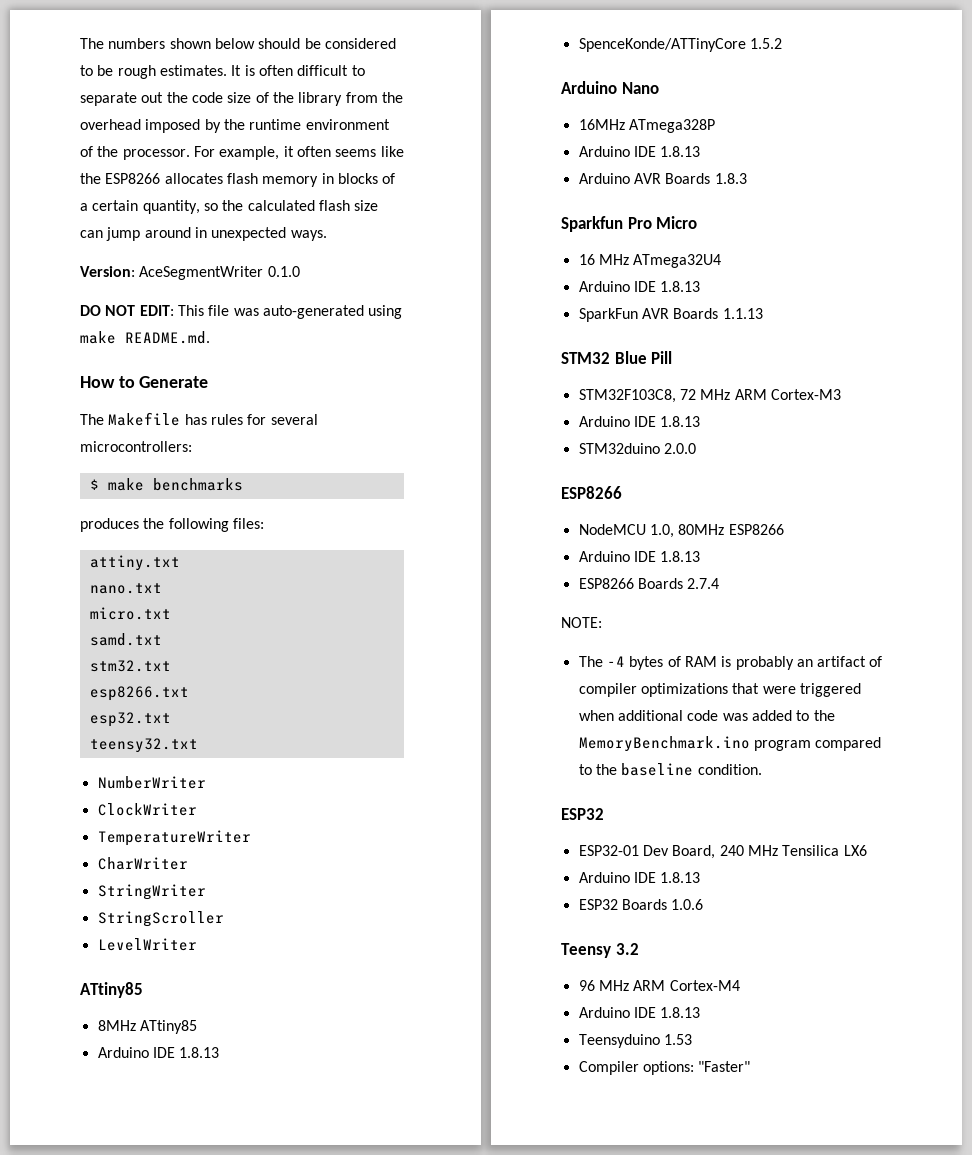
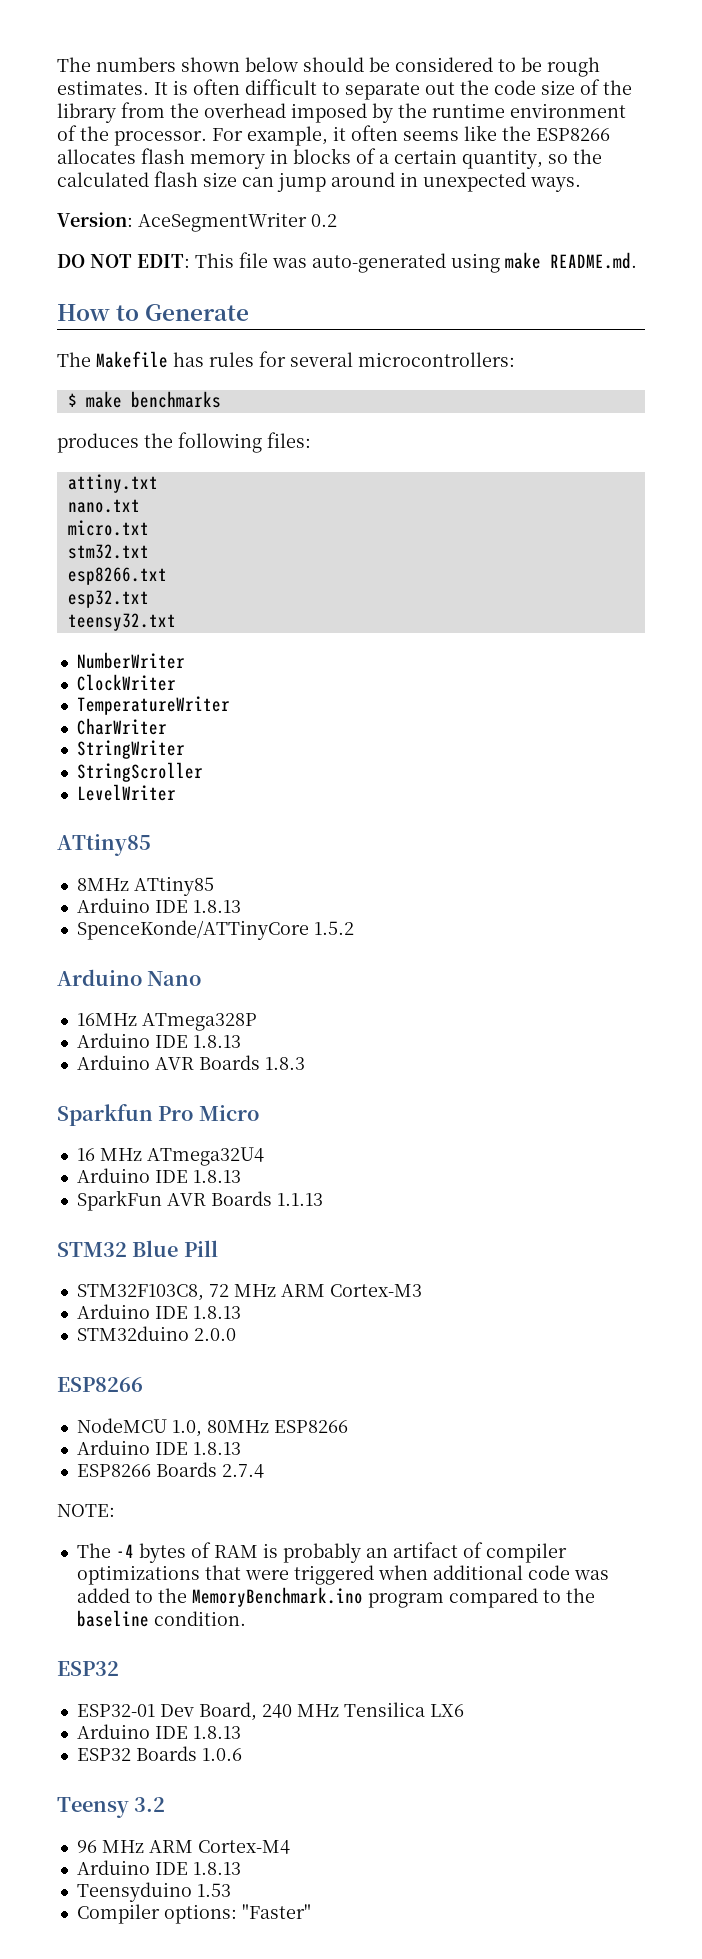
- Version: AceSegmentWriter 0.1.0
+ Version: AceSegmentWriter 0.2
- samd.txt

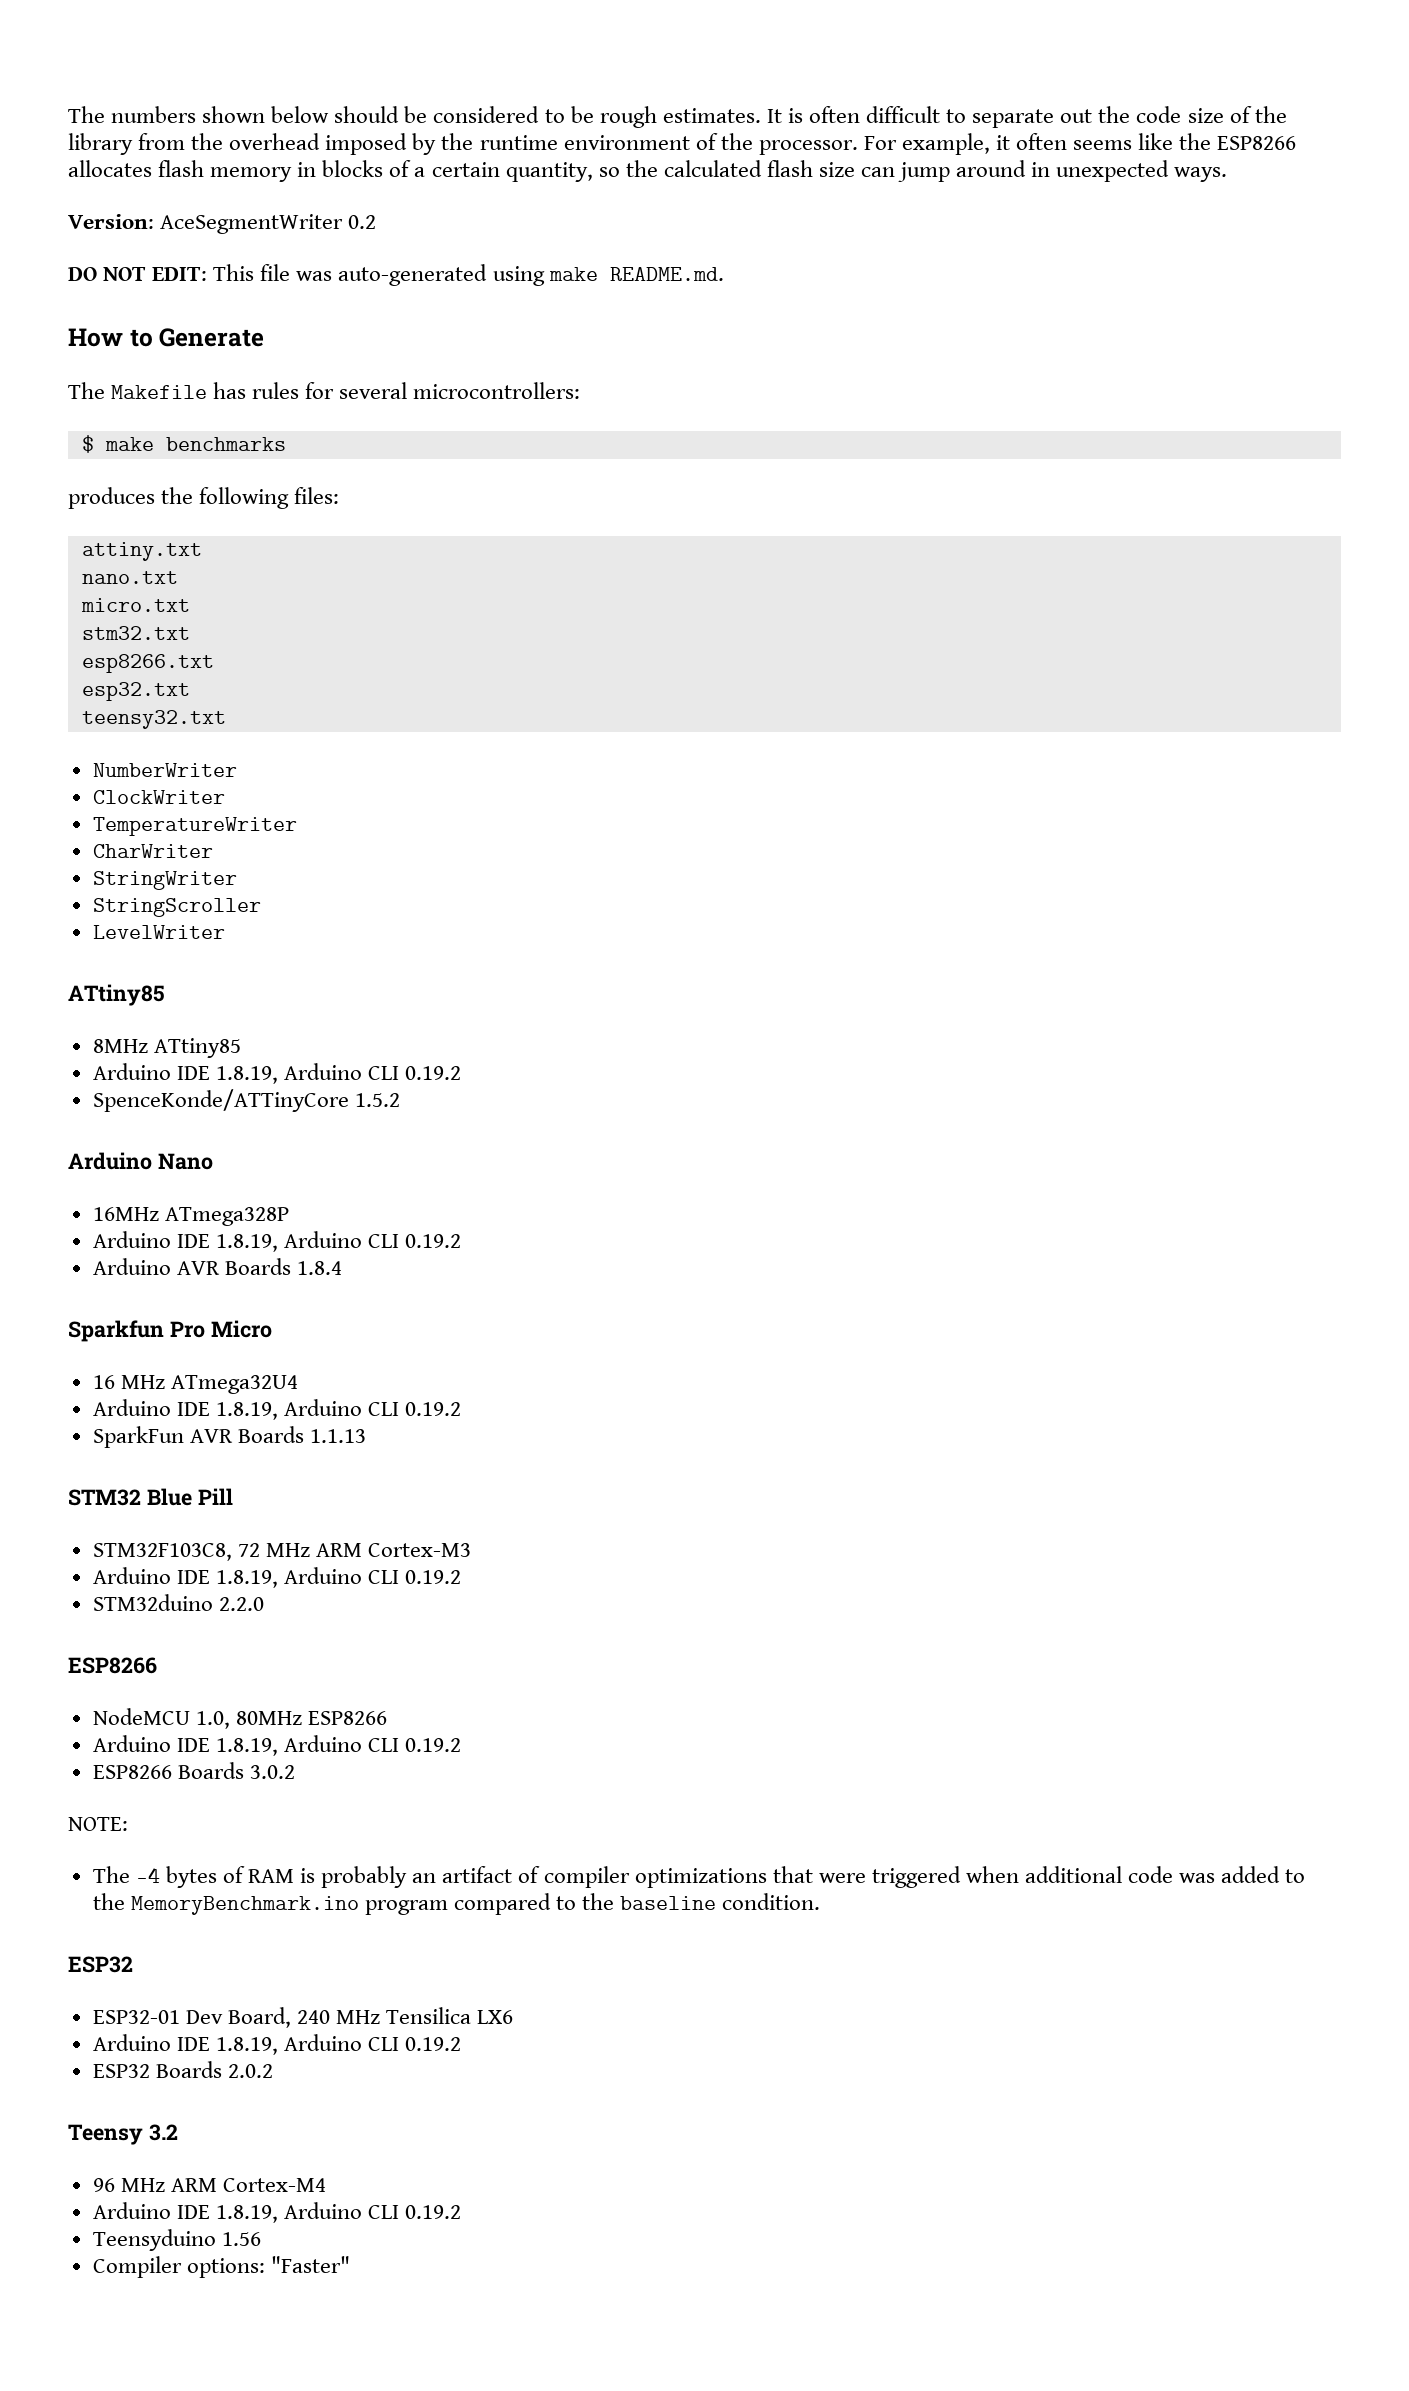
  8MHz ATtiny85
- Arduino IDE 1.8.13
+ Arduino IDE 1.8.19, Arduino CLI 0.19.2
  16MHz ATmega328P
- Arduino IDE 1.8.13
+ Arduino IDE 1.8.19, Arduino CLI 0.19.2
- Arduino AVR Boards 1.8.3
+ Arduino AVR Boards 1.8.4
  16 MHz ATmega32U4
- Arduino IDE 1.8.13
+ Arduino IDE 1.8.19, Arduino CLI 0.19.2
  STM32F103C8, 72 MHz ARM Cortex-M3
- Arduino IDE 1.8.13
+ Arduino IDE 1.8.19, Arduino CLI 0.19.2
- STM32duino 2.0.0
+ STM32duino 2.2.0
  NodeMCU 1.0, 80MHz ESP8266
- Arduino IDE 1.8.13
+ Arduino IDE 1.8.19, Arduino CLI 0.19.2
- ESP8266 Boards 2.7.4
+ ESP8266 Boards 3.0.2
  ESP32-01 Dev Board, 240 MHz Tensilica LX6
- Arduino IDE 1.8.13
+ Arduino IDE 1.8.19, Arduino CLI 0.19.2
- ESP32 Boards 1.0.6
+ ESP32 Boards 2.0.2
  96 MHz ARM Cortex-M4
- Arduino IDE 1.8.13
+ Arduino IDE 1.8.19, Arduino CLI 0.19.2
- Teensyduino 1.53
+ Teensyduino 1.56

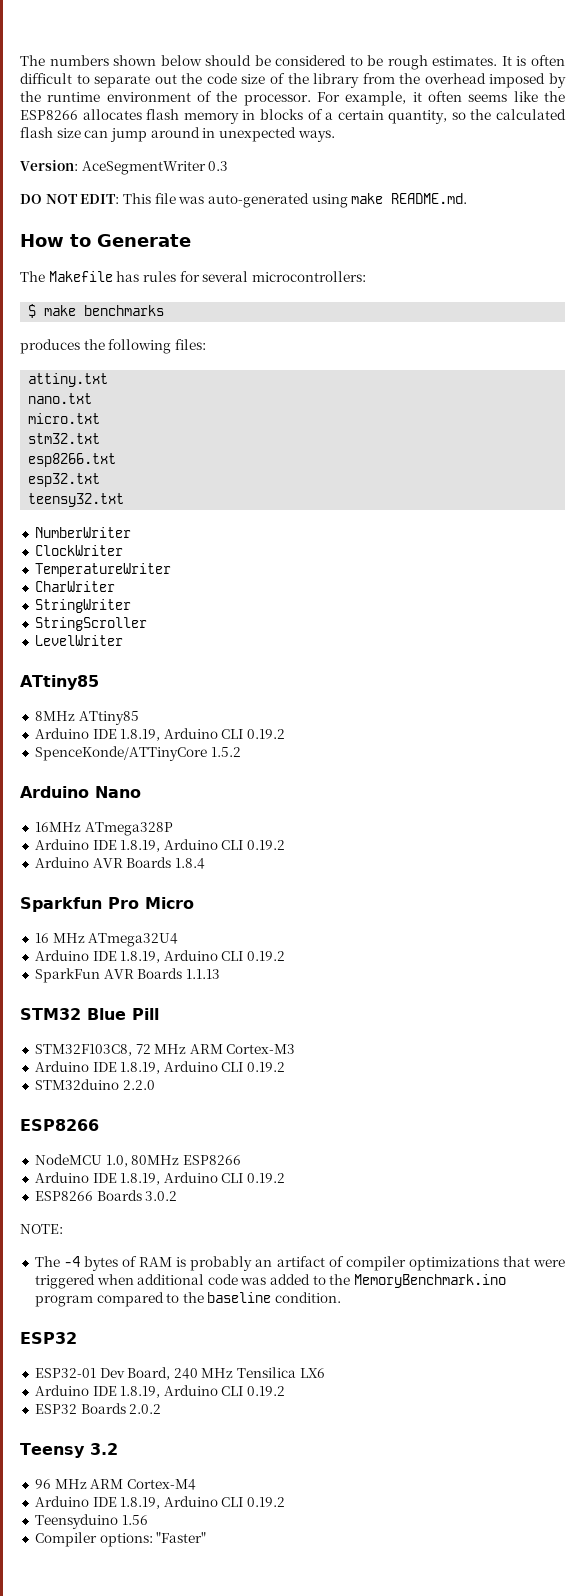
- Version: AceSegmentWriter 0.2
+ Version: AceSegmentWriter 0.3

